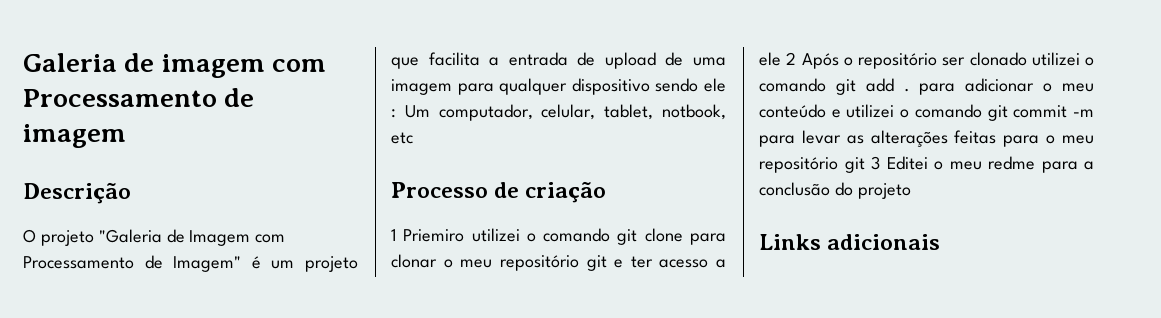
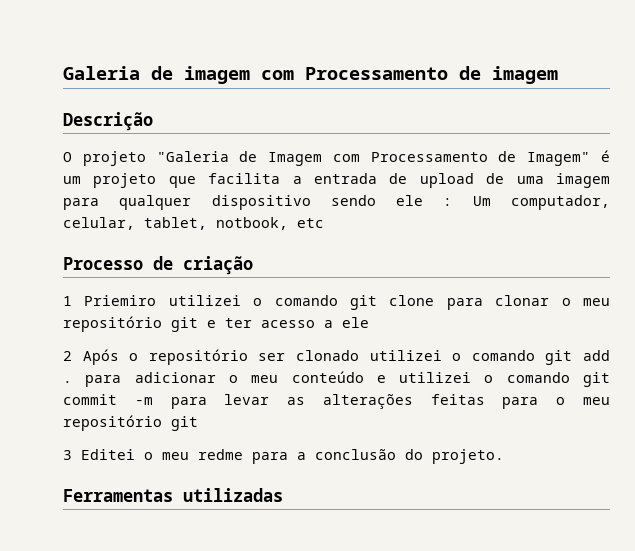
- 1 Priemiro utilizei o comando git clone para clonar o meu repositório git e ter acesso a ele 2 Após o repositório ser clonado utilizei o comando git add . para adicionar o meu conteúdo e utilizei o comando git commit -m para levar as alterações feitas para o meu repositório git 3 Editei o meu redme para a conclusão do projeto
- Links adicionais
+ 1 Priemiro utilizei o comando git clone para clonar o meu repositório git e ter acesso a ele
+ 2 Após o repositório ser clonado utilizei o comando git add . para adicionar o meu conteúdo e utilizei o comando git commit -m para levar as alterações feitas para o meu repositório git
+ 3 Editei o meu redme para a conclusão do projeto.
+ Ferramentas utilizadas

